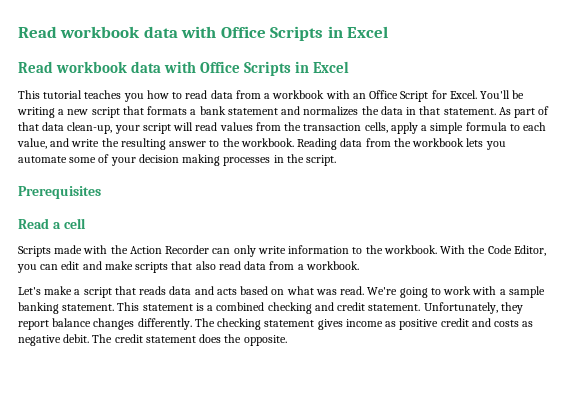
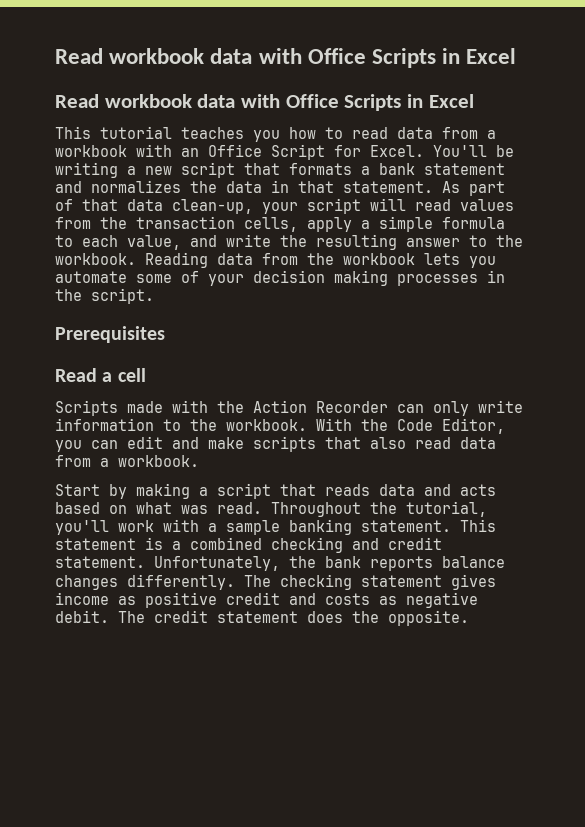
- Let's make a script that reads data and acts based on what was read.
+ Start by making a script that reads data and acts based on what was read.
- We're going to work with a sample banking statement.
+ Throughout the tutorial, you'll work with a sample banking statement.
- Unfortunately, they report balance changes differently.
+ Unfortunately, the bank reports balance changes differently.

